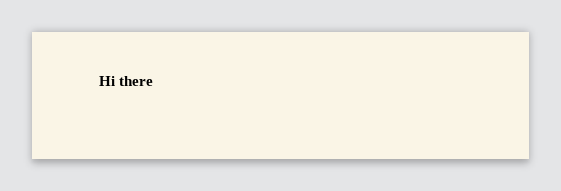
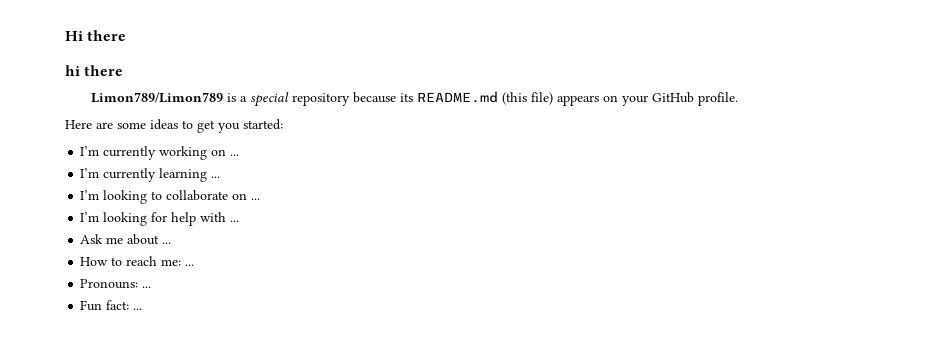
+ hi there
+ Limon789/Limon789 is a special repository because its README.md (this file) appears on your GitHub profile.
+ Here are some ideas to get you started:
+ I’m currently working on ...
+ I’m currently learning ...
+ I’m looking to collaborate on ...
+ I’m looking for help with ...
+ Ask me about ...
+ How to reach me: ...
+ Pronouns: ...
+ Fun fact: ...

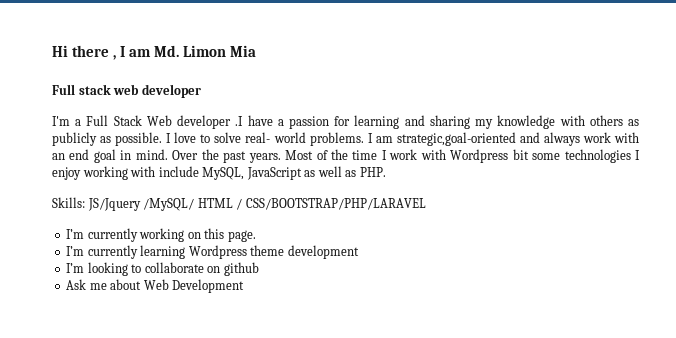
- Hi there
- hi there
- Limon789/Limon789 is a special repository because its README.md (this file) appears on your GitHub profile.
- Here are some ideas to get you started:
+ Hi there , I am Md. Limon Mia
+ Full stack web developer
+ I'm a Full Stack Web developer .I have a passion for learning and sharing my knowledge with others as publicly as possible. I love to solve real- world problems. I am strategic,goal-oriented and always work with an end goal in mind. Over the past years. Most of the time I work with Wordpress bit some technologies I enjoy working with include MySQL, JavaScript as well as PHP.
+ Skills: JS/Jquery /MySQL/ HTML / CSS/BOOTSTRAP/PHP/LARAVEL
- I’m currently working on ...
+ I’m currently working on this page.
- I’m currently learning ...
+ I’m currently learning Wordpress theme development
- I’m looking to collaborate on ...
- I’m looking for help with ...
- Ask me about ...
- How to reach me: ...
- Pronouns: ...
- Fun fact: ...
+ I’m looking to collaborate on github
+ Ask me about Web Development

